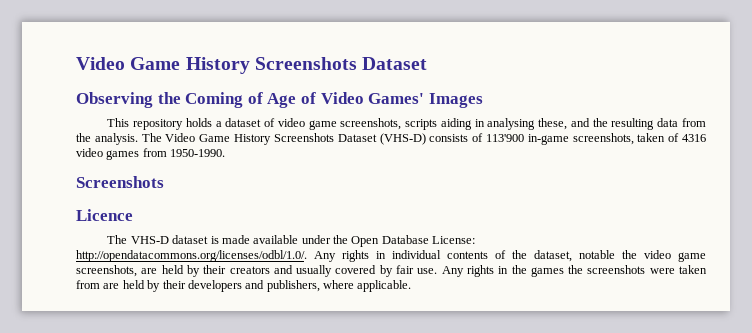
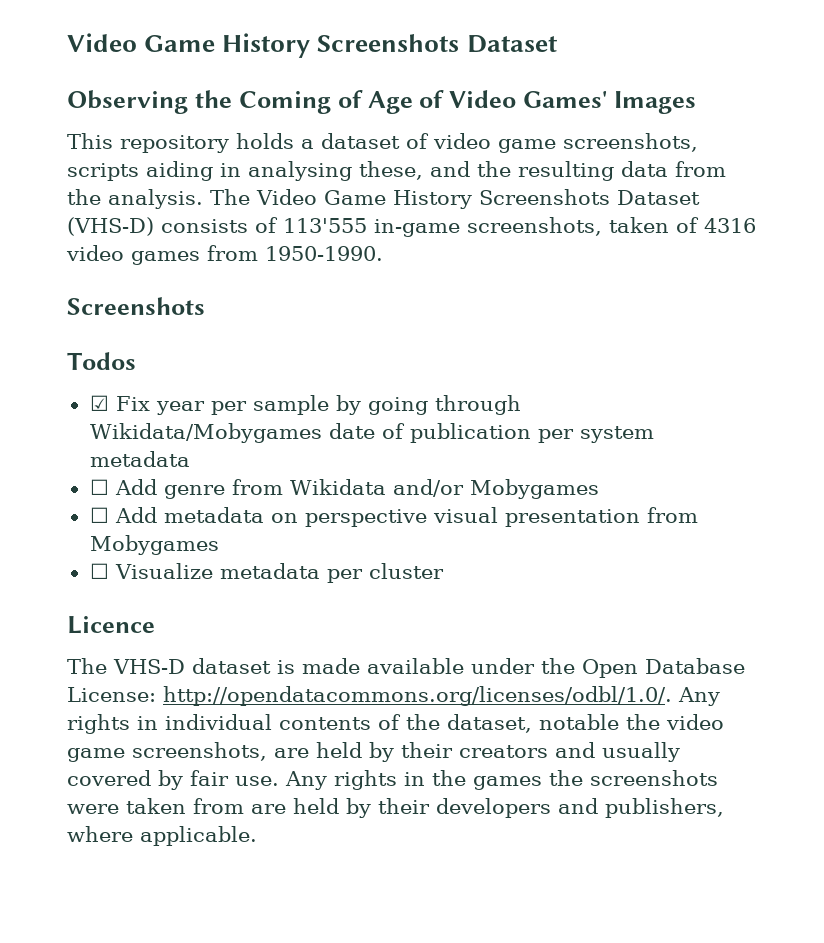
- The Video Game History Screenshots Dataset (VHS-D) consists of 113'900 in-game screenshots, taken of 4316 video games from 1950-1990.
+ The Video Game History Screenshots Dataset (VHS-D) consists of 113'555 in-game screenshots, taken of 4316 video games from 1950-1990.
+ Todos
+ ☑ Fix year per sample by going through Wikidata/Mobygames date of publication per system metadata
+ ☐ Add genre from Wikidata and/or Mobygames
+ ☐ Add metadata on perspective visual presentation from Mobygames
+ ☐ Visualize metadata per cluster

